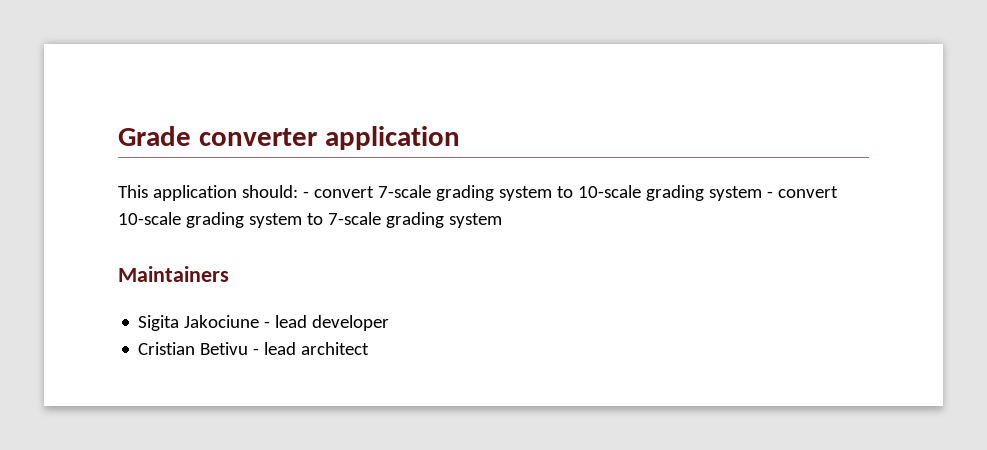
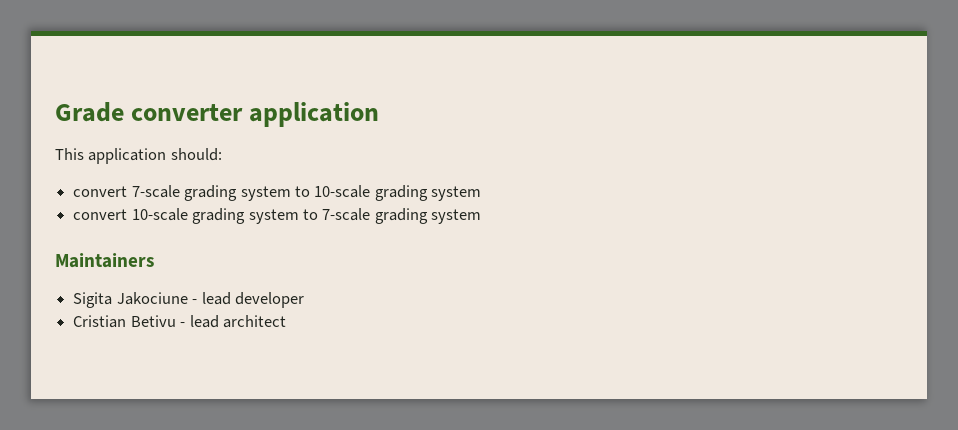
- This application should: - convert 7-scale grading system to 10-scale grading system - convert 10-scale grading system to 7-scale grading system
+ This application should:
+ convert 7-scale grading system to 10-scale grading system
+ convert 10-scale grading system to 7-scale grading system

